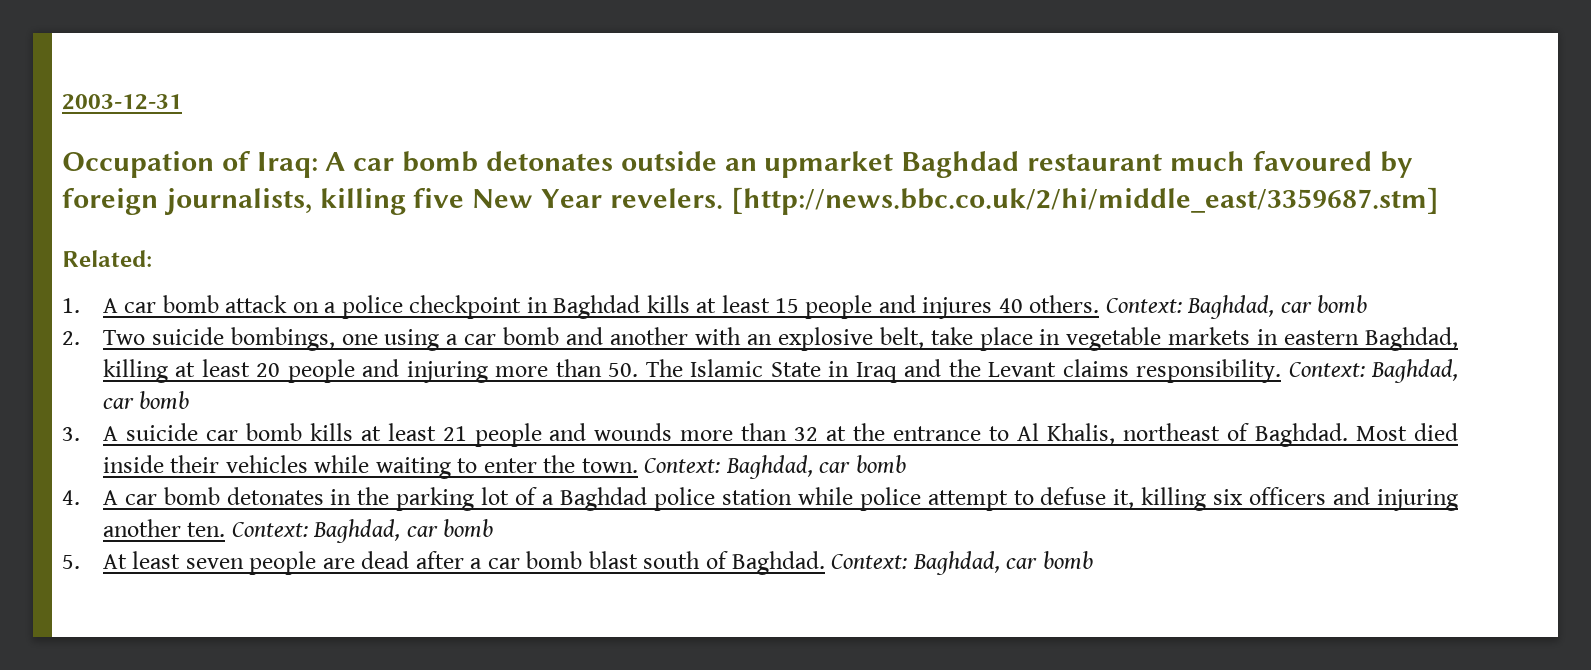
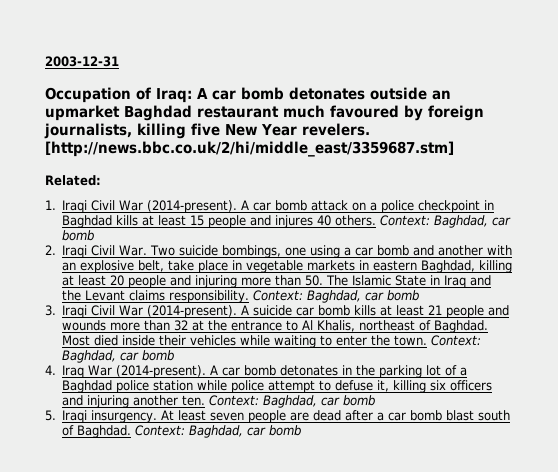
- 1. A car bomb attack on a police checkpoint in Baghdad kills at least 15 people and injures 40 others.
+ 1. Iraqi Civil War (2014-present). A car bomb attack on a police checkpoint in Baghdad kills at least 15 people and injures 40 others.
- 2. Two suicide bombings, one using a car bomb and another with an explosive belt, take place in vegetable markets in eastern Baghdad, killing at least 20 people and injuring more than 50. The Islamic State in Iraq and the Levant claims responsibility.
+ 2. Iraqi Civil War. Two suicide bombings, one using a car bomb and another with an explosive belt, take place in vegetable markets in eastern Baghdad, killing at least 20 people and injuring more than 50. The Islamic State in Iraq and the Levant claims responsibility.
- 3. A suicide car bomb kills at least 21 people and wounds more than 32 at the entrance to Al Khalis, northeast of Baghdad.
+ 3. Iraqi Civil War (2014-present). A suicide car bomb kills at least 21 people and wounds more than 32 at the entrance to Al Khalis, northeast of Baghdad.
- 4. A car bomb detonates in the parking lot of a Baghdad police station while police attempt to defuse it, killing six officers and injuring another ten.
+ 4. Iraq War (2014-present). A car bomb detonates in the parking lot of a Baghdad police station while police attempt to defuse it, killing six officers and injuring another ten.
- 5. At least seven people are dead after a car bomb blast south of Baghdad.
+ 5. Iraqi insurgency. At least seven people are dead after a car bomb blast south of Baghdad.

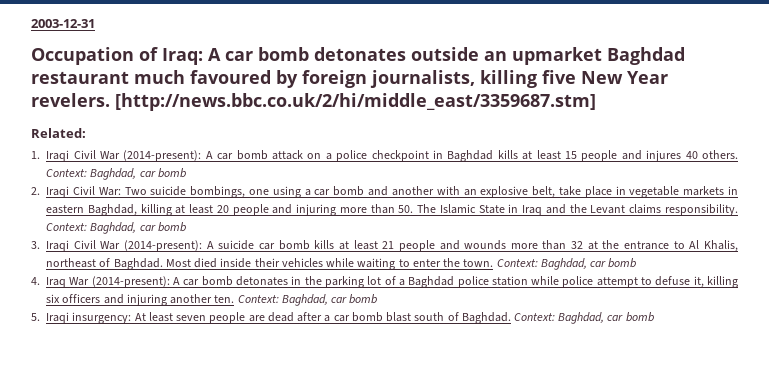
- 1. Iraqi Civil War (2014-present). A car bomb attack on a police checkpoint in Baghdad kills at least 15 people and injures 40 others.
+ 1. Iraqi Civil War (2014-present): A car bomb attack on a police checkpoint in Baghdad kills at least 15 people and injures 40 others.
- 2. Iraqi Civil War. Two suicide bombings, one using a car bomb and another with an explosive belt, take place in vegetable markets in eastern Baghdad, killing at least 20 people and injuring more than 50. The Islamic State in Iraq and the Levant claims responsibility.
+ 2. Iraqi Civil War: Two suicide bombings, one using a car bomb and another with an explosive belt, take place in vegetable markets in eastern Baghdad, killing at least 20 people and injuring more than 50. The Islamic State in Iraq and the Levant claims responsibility.
- 3. Iraqi Civil War (2014-present). A suicide car bomb kills at least 21 people and wounds more than 32 at the entrance to Al Khalis, northeast of Baghdad.
+ 3. Iraqi Civil War (2014-present): A suicide car bomb kills at least 21 people and wounds more than 32 at the entrance to Al Khalis, northeast of Baghdad.
- 4. Iraq War (2014-present). A car bomb detonates in the parking lot of a Baghdad police station while police attempt to defuse it, killing six officers and injuring another ten.
+ 4. Iraq War (2014-present): A car bomb detonates in the parking lot of a Baghdad police station while police attempt to defuse it, killing six officers and injuring another ten.
- 5. Iraqi insurgency. At least seven people are dead after a car bomb blast south of Baghdad.
+ 5. Iraqi insurgency: At least seven people are dead after a car bomb blast south of Baghdad.

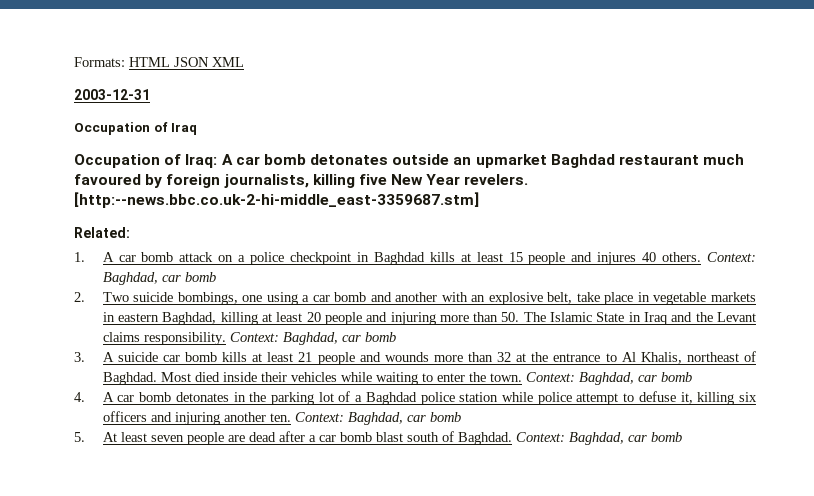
+ Formats: HTML JSON XML
  2003-12-31
+ Occupation of Iraq
- [http://news.bbc.co.uk/2/hi/middle_east/3359687.stm]
+ [http:--news.bbc.co.uk-2-hi-middle_east-3359687.stm]
- 1. Iraqi Civil War (2014-present): A car bomb attack on a police checkpoint in Baghdad kills at least 15 people and injures 40 others.
+ 1. A car bomb attack on a police checkpoint in Baghdad kills at least 15 people and injures 40 others.
- 2. Iraqi Civil War: Two suicide bombings, one using a car bomb and another with an explosive belt, take place in vegetable markets in eastern Baghdad, killing at least 20 people and injuring more than 50. The Islamic State in Iraq and the Levant claims responsibility.
+ 2. Two suicide bombings, one using a car bomb and another with an explosive belt, take place in vegetable markets in eastern Baghdad, killing at least 20 people and injuring more than 50. The Islamic State in Iraq and the Levant claims responsibility.
- 3. Iraqi Civil War (2014-present): A suicide car bomb kills at least 21 people and wounds more than 32 at the entrance to Al Khalis, northeast of Baghdad.
+ 3. A suicide car bomb kills at least 21 people and wounds more than 32 at the entrance to Al Khalis, northeast of Baghdad.
- 4. Iraq War (2014-present): A car bomb detonates in the parking lot of a Baghdad police station while police attempt to defuse it, killing six officers and injuring another ten.
+ 4. A car bomb detonates in the parking lot of a Baghdad police station while police attempt to defuse it, killing six officers and injuring another ten.
- 5. Iraqi insurgency: At least seven people are dead after a car bomb blast south of Baghdad.
+ 5. At least seven people are dead after a car bomb blast south of Baghdad.

